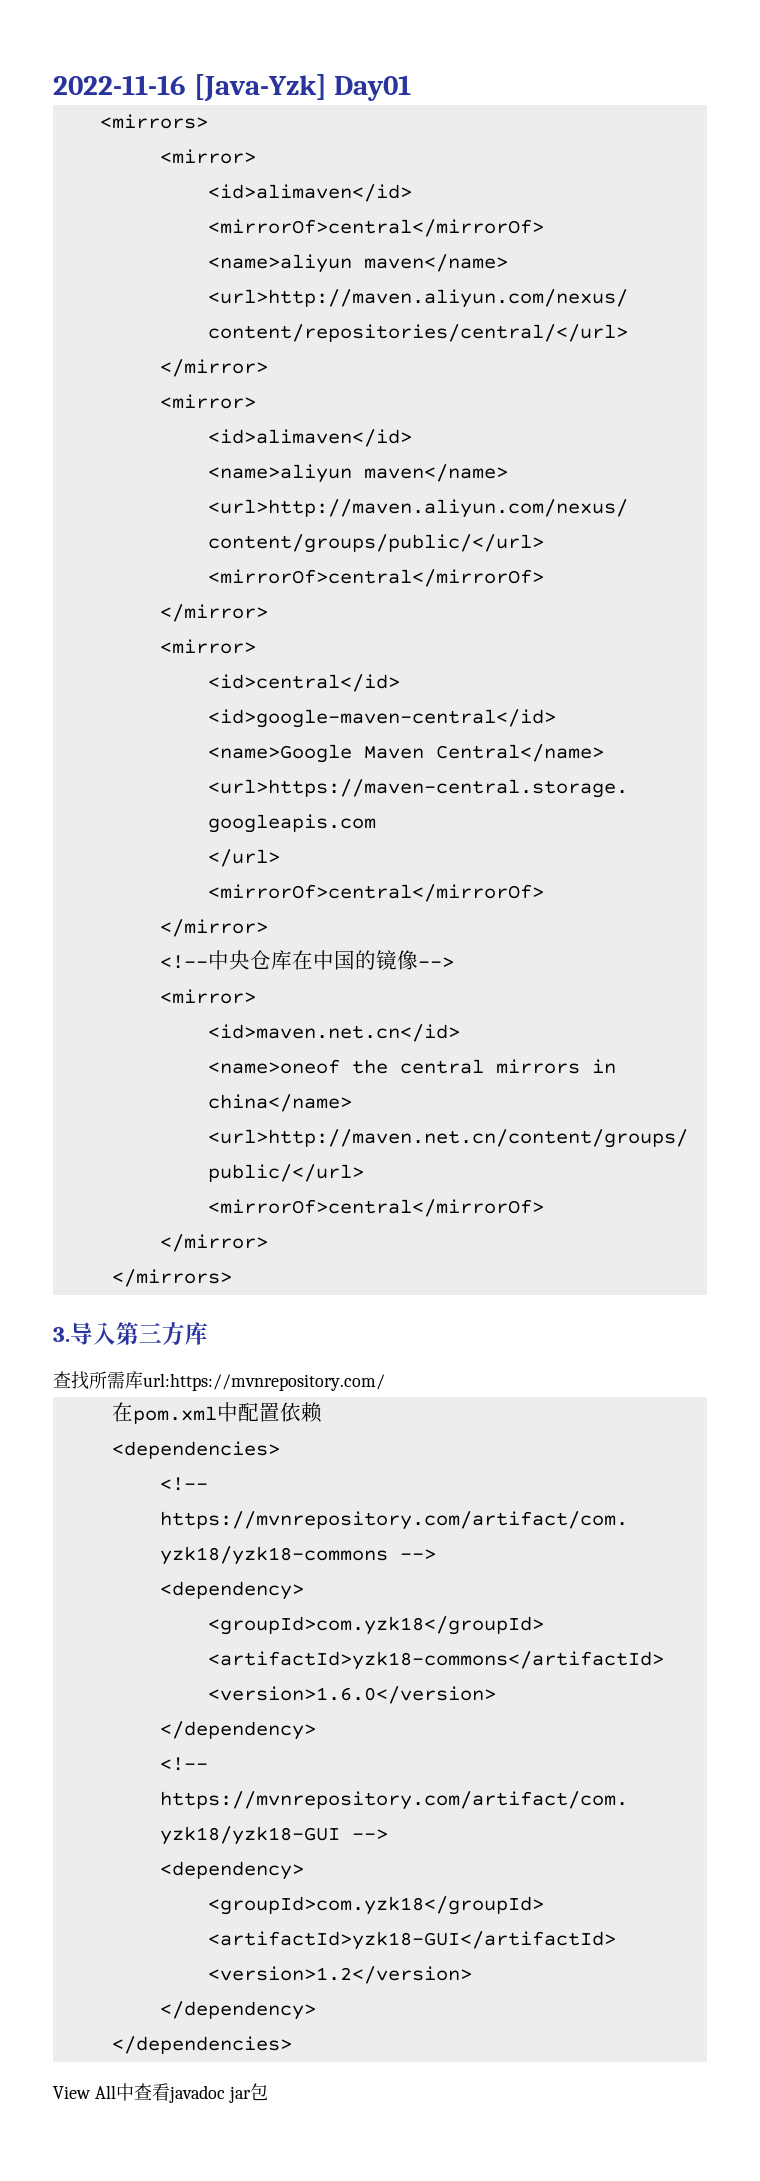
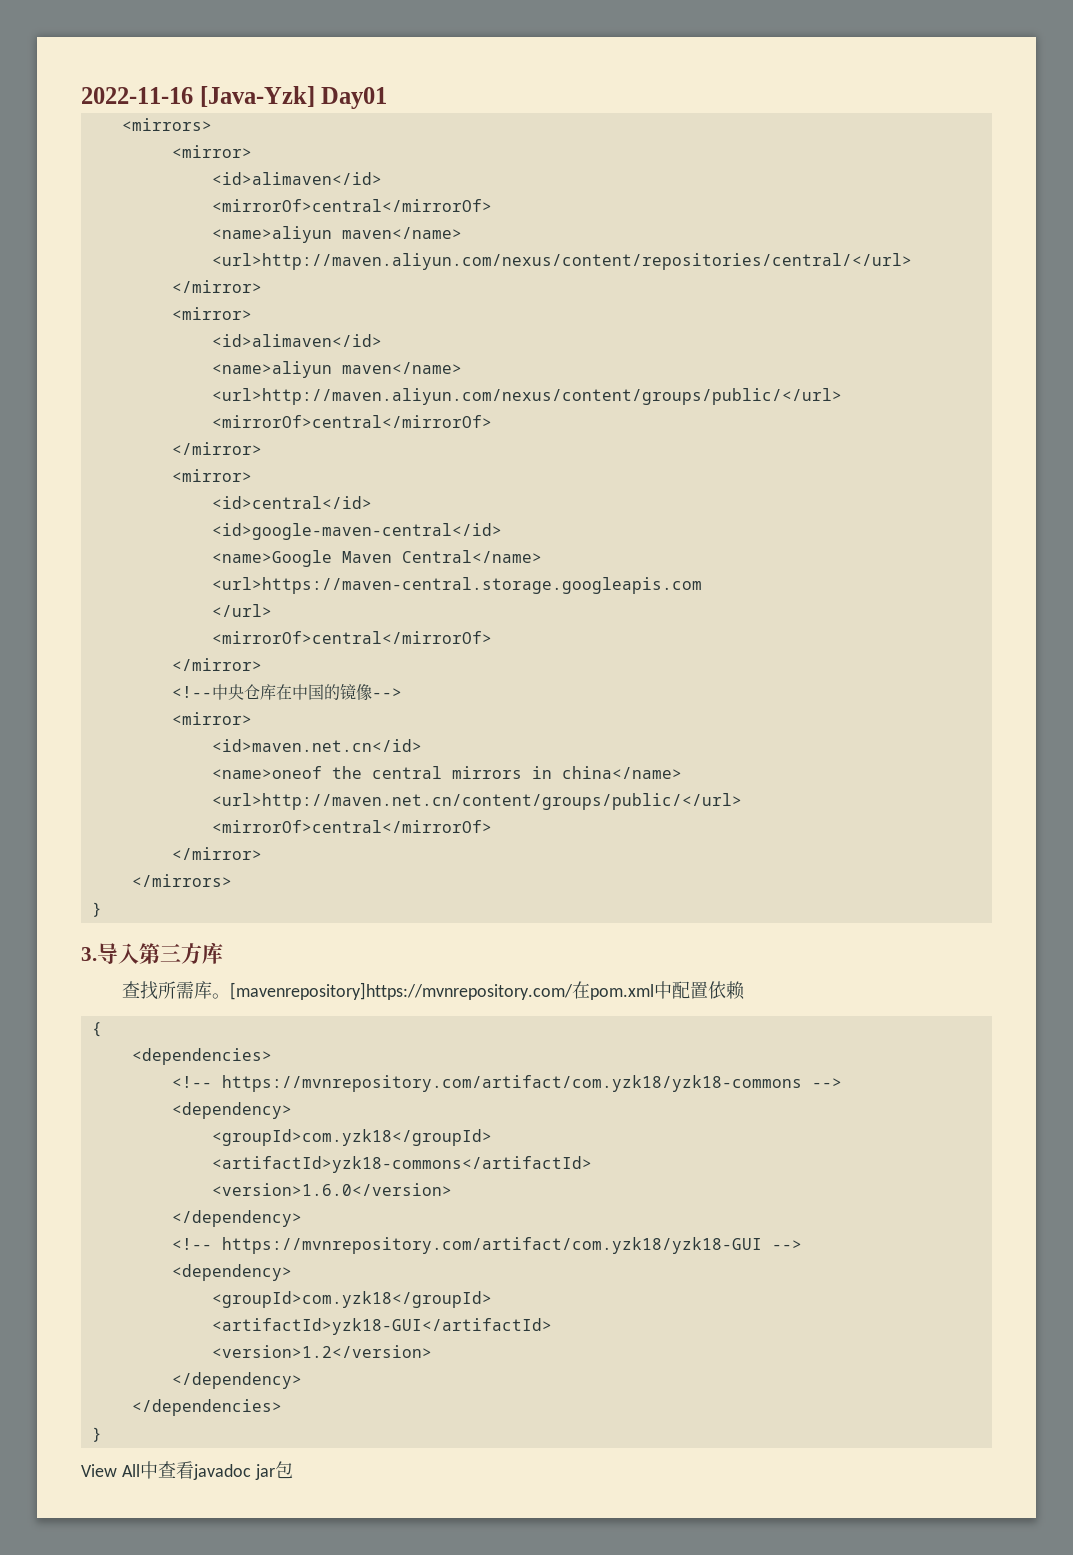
  </mirrors>
+ }
- 查找所需库url:https://mvnrepository.com/
- 在pom.xml中配置依赖
+ 查找所需库。[mavenrepository]https://mvnrepository.com/在pom.xml中配置依赖
+ {
  </dependencies>
+ }

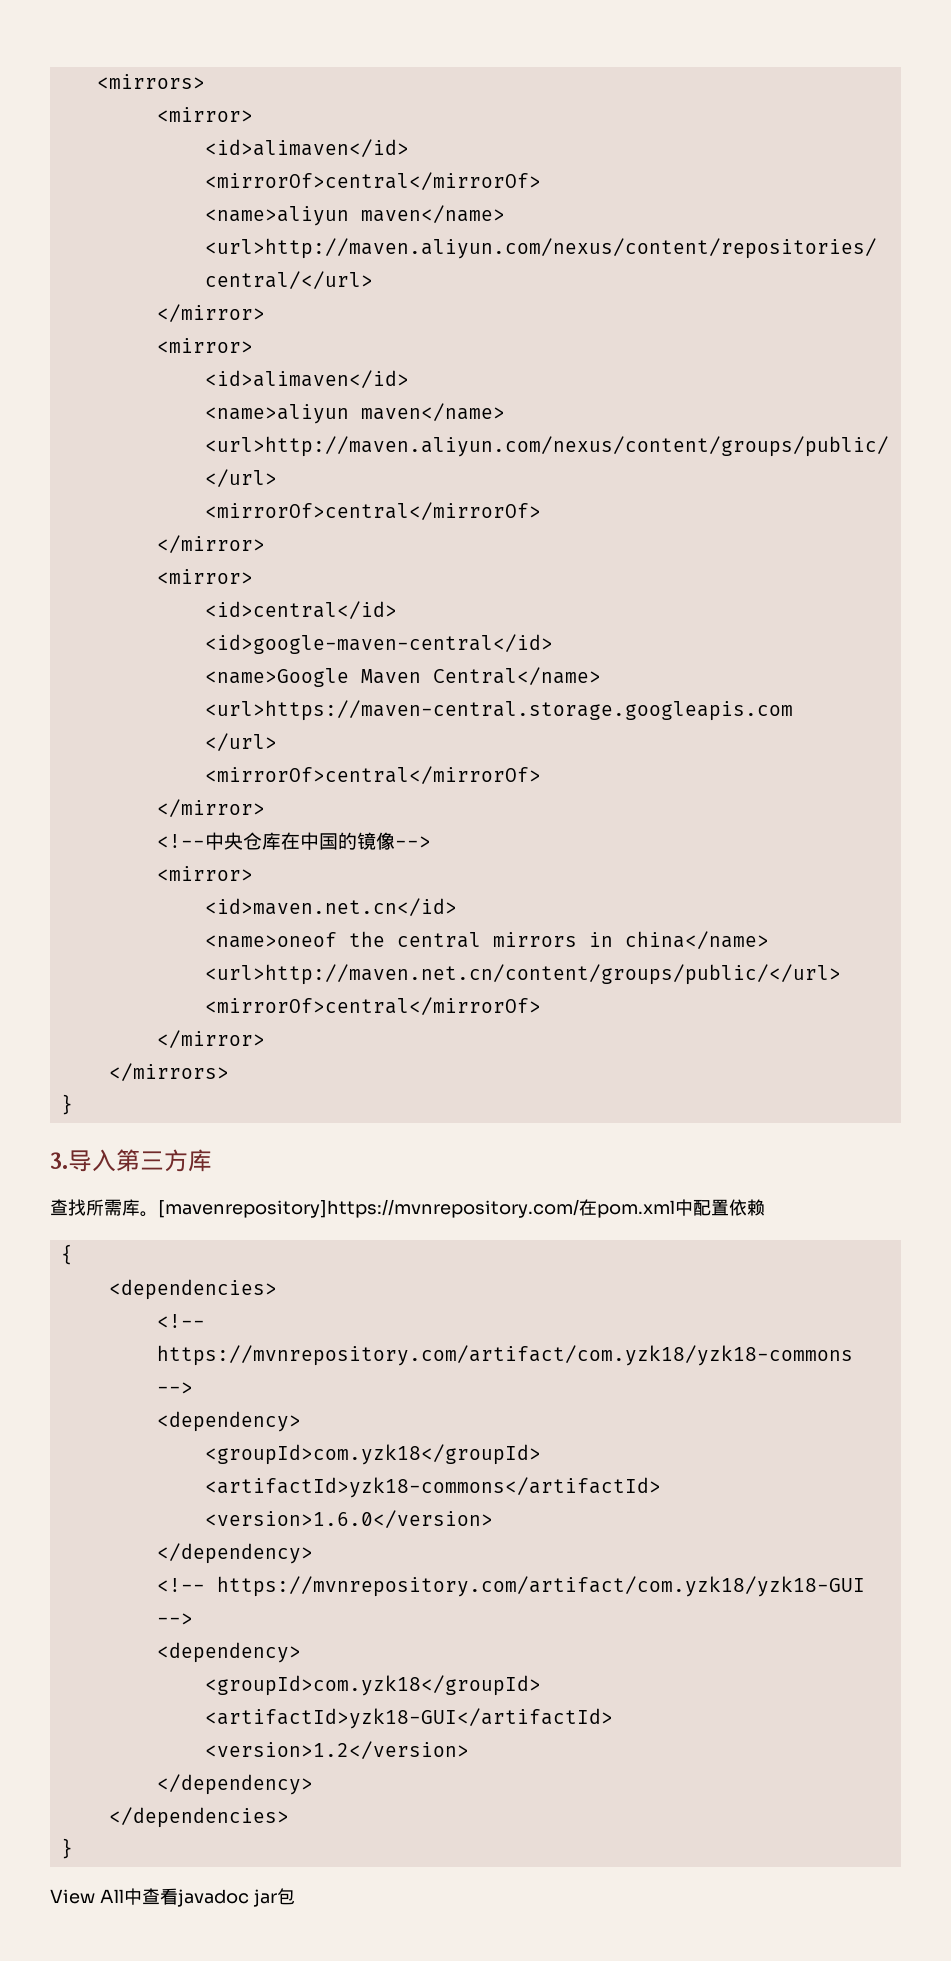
- 2022-11-16 [Java-Yzk] Day01

